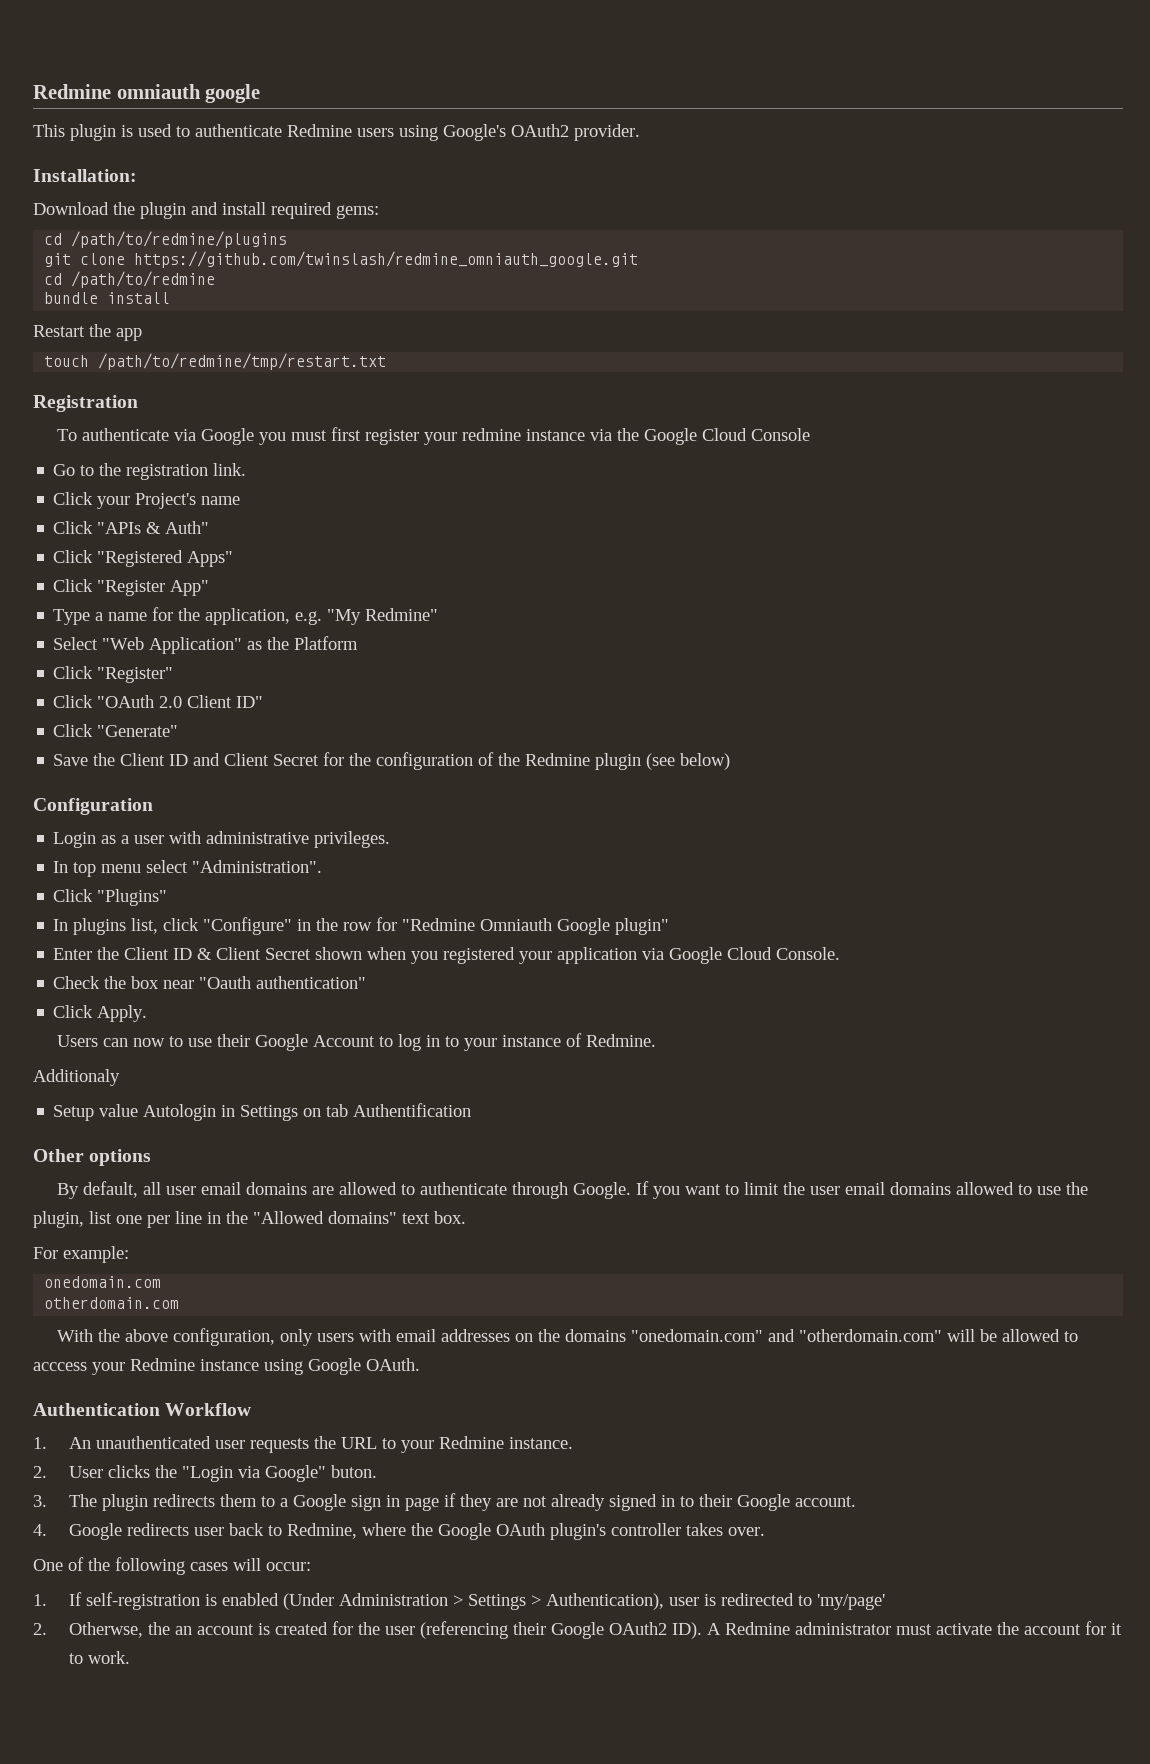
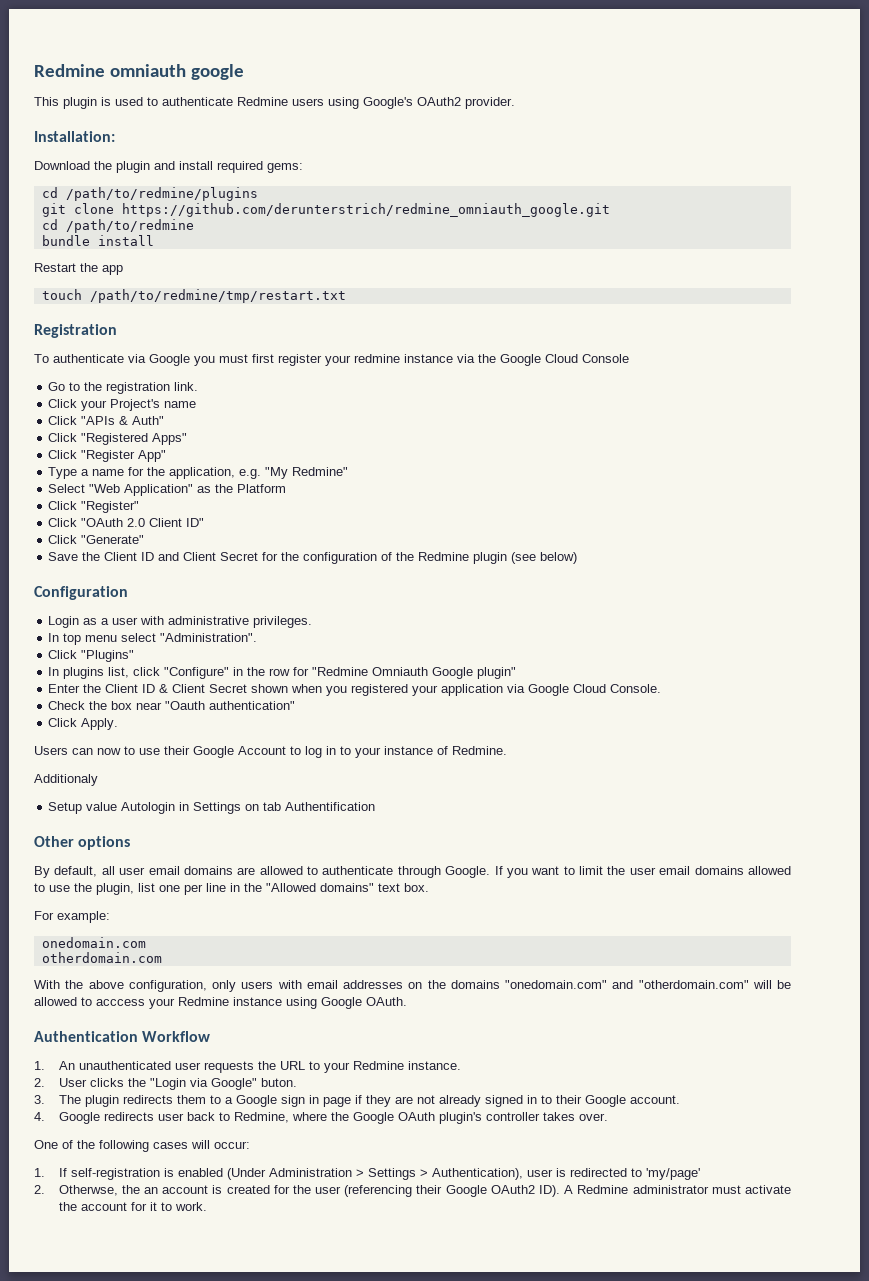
- git clone https://github.com/twinslash/redmine_omniauth_google.git
+ git clone https://github.com/derunterstrich/redmine_omniauth_google.git

